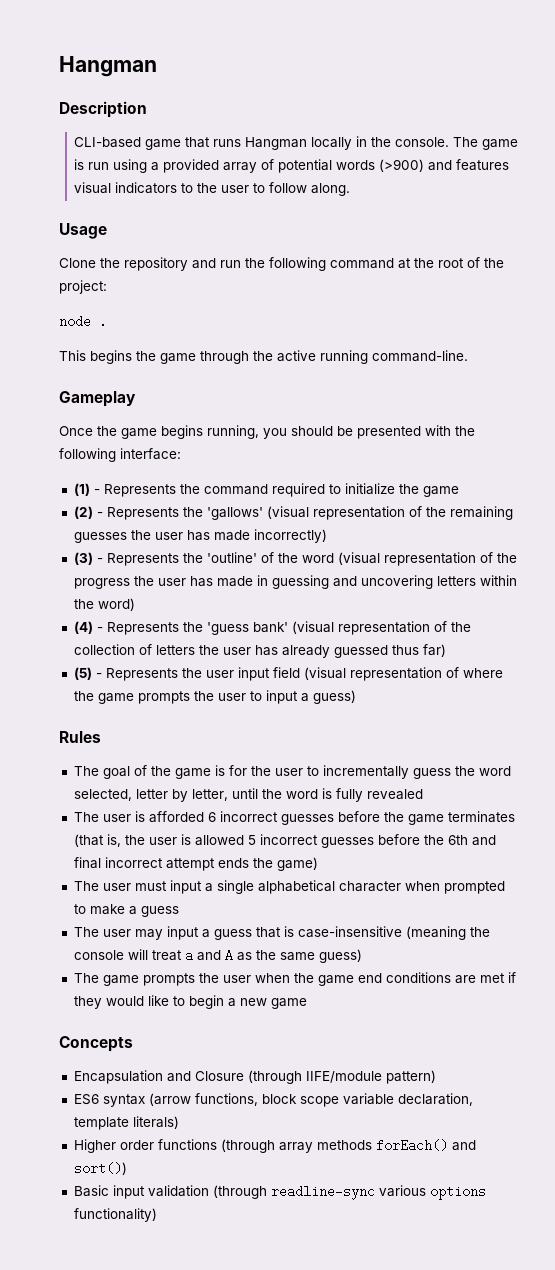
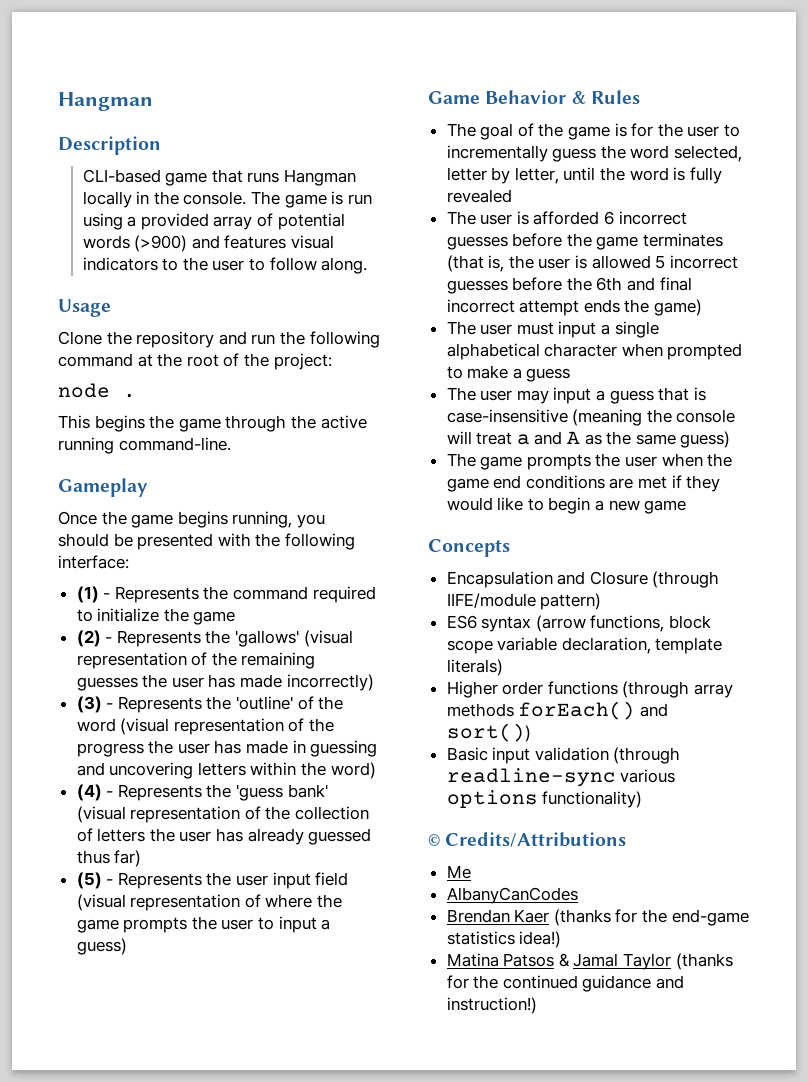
- Rules
+ Game Behavior & Rules
+ © Credits/Attributions
+ Me
+ AlbanyCanCodes
+ Brendan Kaer (thanks for the end-game statistics idea!)
+ Matina Patsos & Jamal Taylor (thanks for the continued guidance and instruction!)

